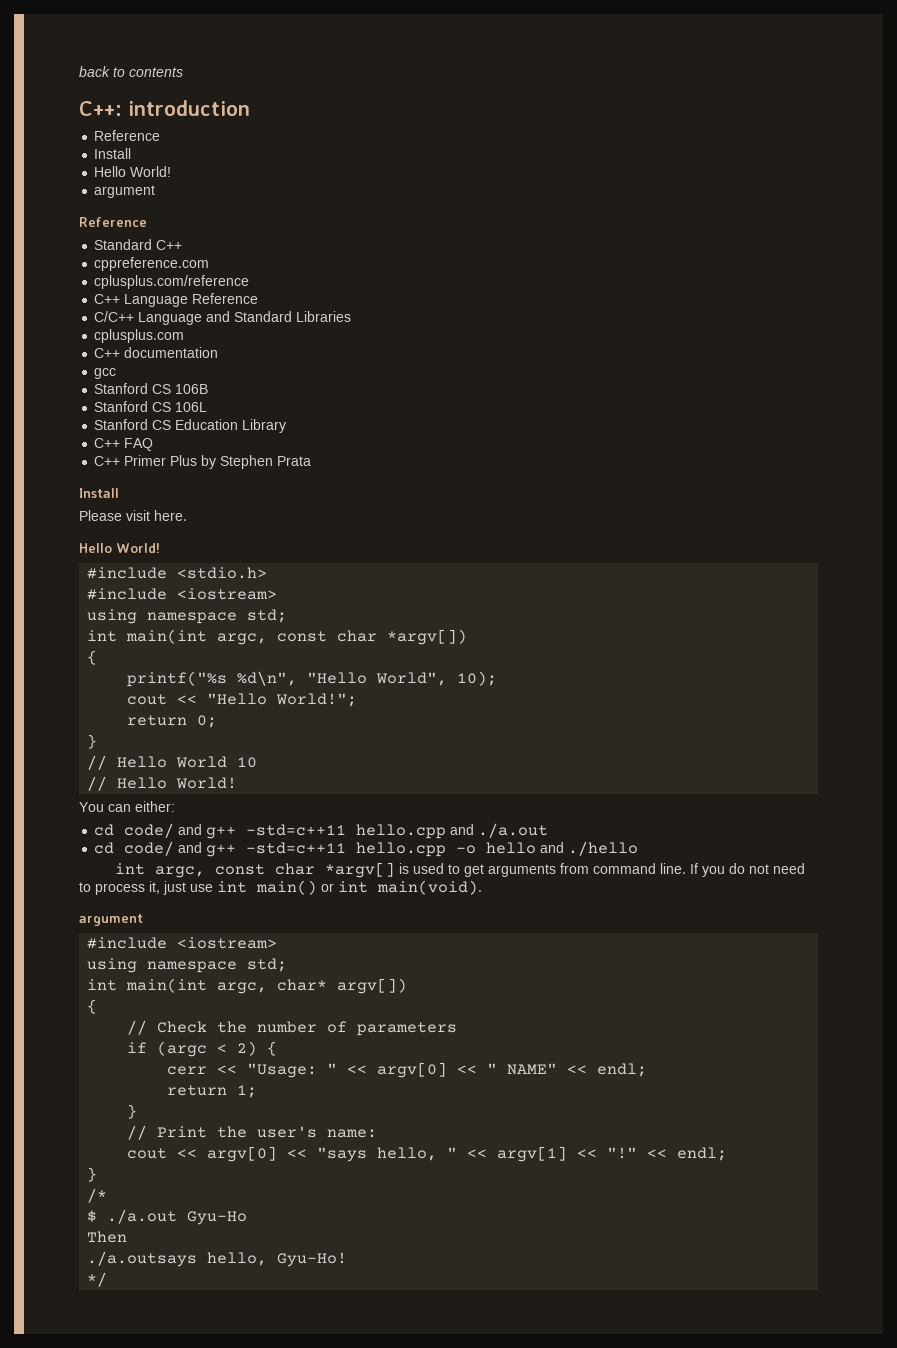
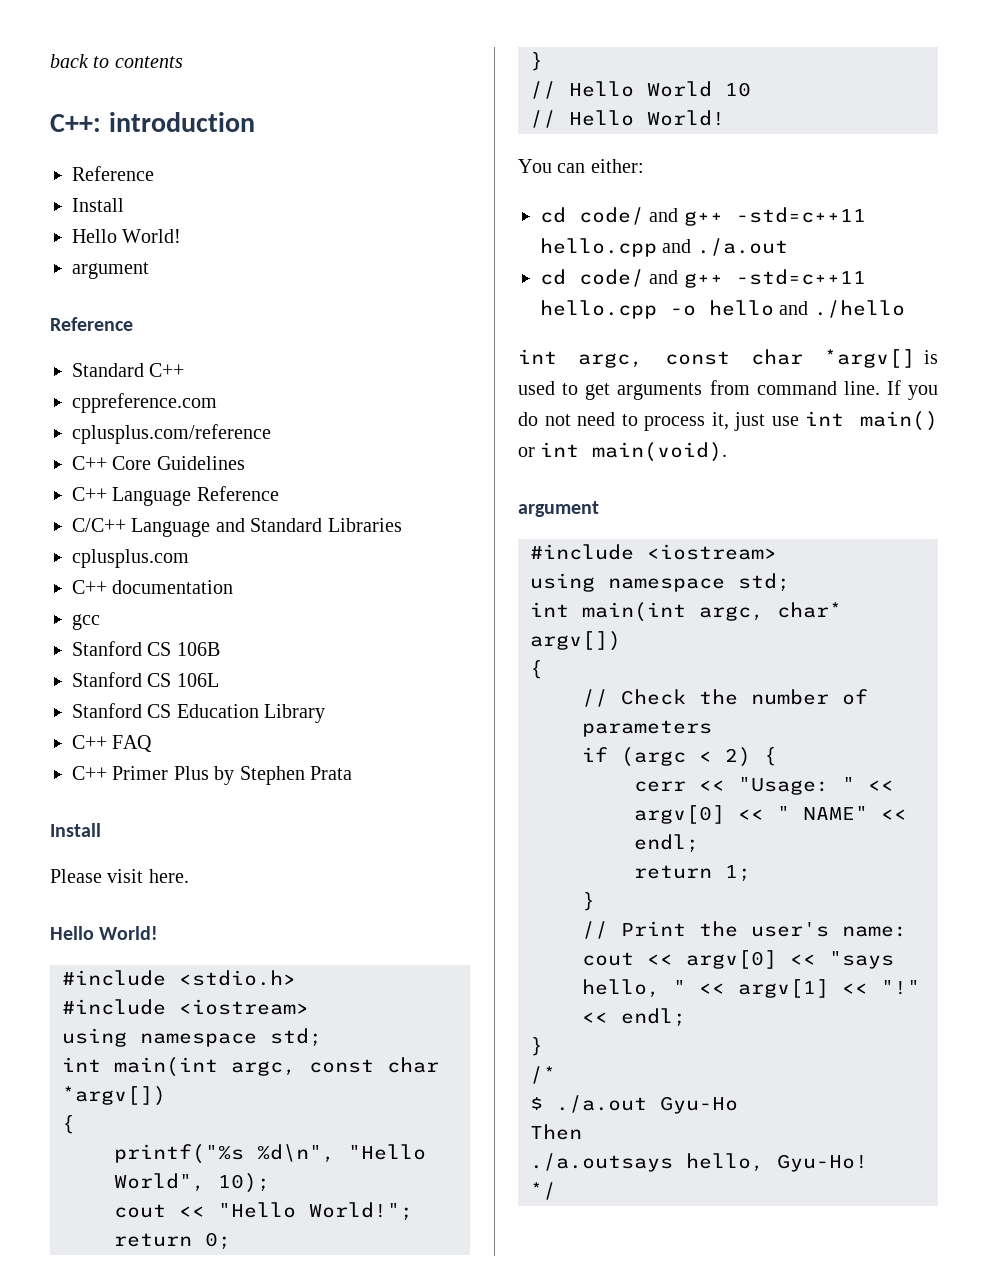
+ C++ Core Guidelines

